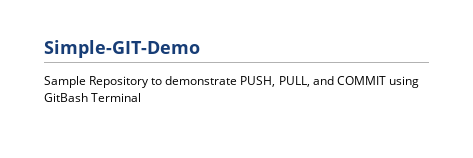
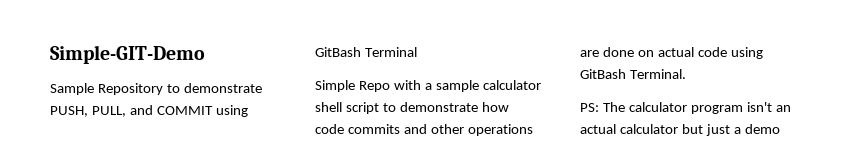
+ Simple Repo with a sample calculator shell script to demonstrate how code commits and other operations are done on actual code using GitBash Terminal.
+ PS: The calculator program isn't an actual calculator but just a demo

